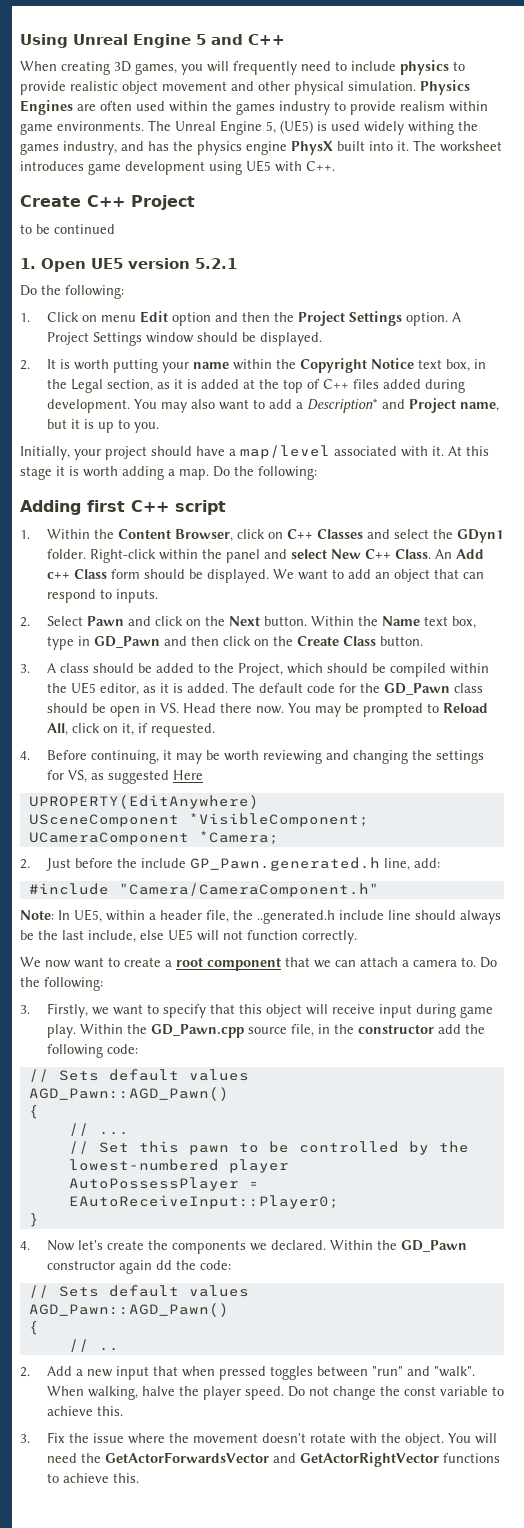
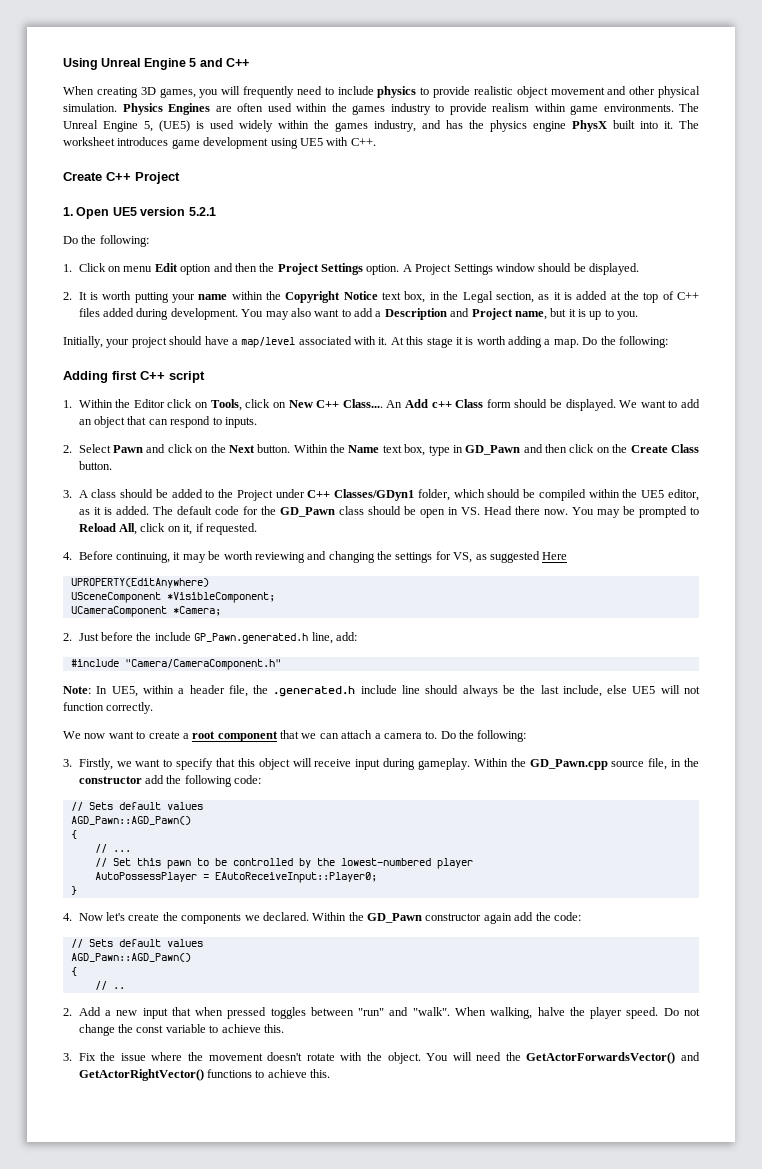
- The Unreal Engine 5, (UE5) is used widely withing the games industry, and has the physics engine PhysX built into it.
+ The Unreal Engine 5, (UE5) is used widely within the games industry, and has the physics engine PhysX built into it.
- to be continued
- You may also want to add a Description* and Project name, but it is up to you.
+ You may also want to add a Description and Project name, but it is up to you.
- 1. Within the Content Browser, click on C++ Classes and select the GDyn1 folder. Right-click within the panel and select New C++ Class.
+ 1. Within the Editor click on Tools, click on New C++ Class....
- 3. A class should be added to the Project, which should be compiled within the UE5 editor, as it is added.
+ 3. A class should be added to the Project under C++ Classes/GDyn1 folder, which should be compiled within the UE5 editor, as it is added.
- Note: In UE5, within a header file, the ..generated.h include line should always be the last include, else UE5 will not function correctly.
+ Note: In UE5, within a header file, the .generated.h include line should always be the last include, else UE5 will not function correctly.
- 3. Firstly, we want to specify that this object will receive input during game play.
+ 3. Firstly, we want to specify that this object will receive input during gameplay.
- Within the GD_Pawn constructor again dd the code:
+ Within the GD_Pawn constructor again add the code:
- You will need the GetActorForwardsVector and GetActorRightVector functions to achieve this.
+ You will need the GetActorForwardsVector() and GetActorRightVector() functions to achieve this.

